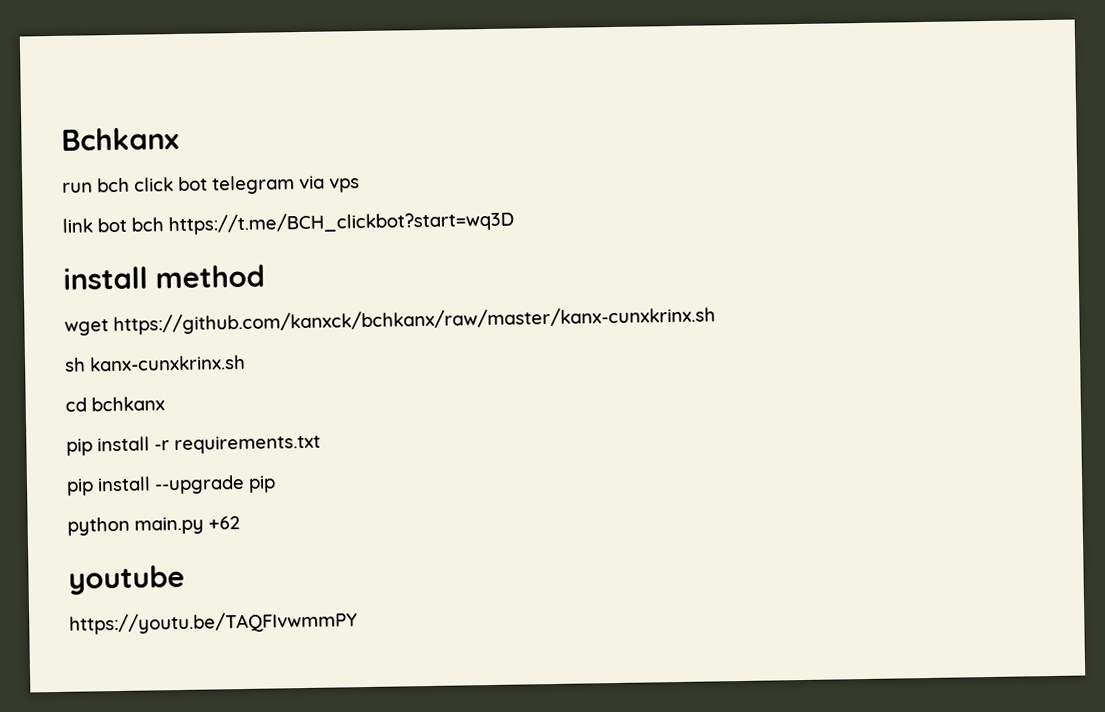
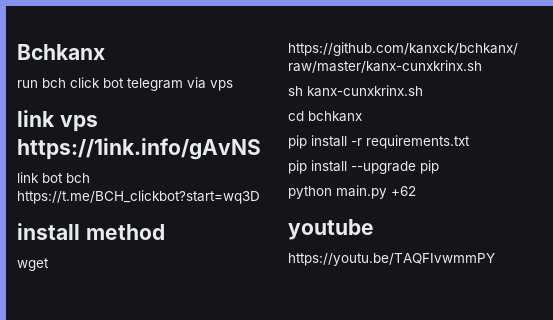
+ link vps https://1ink.info/gAvNS

